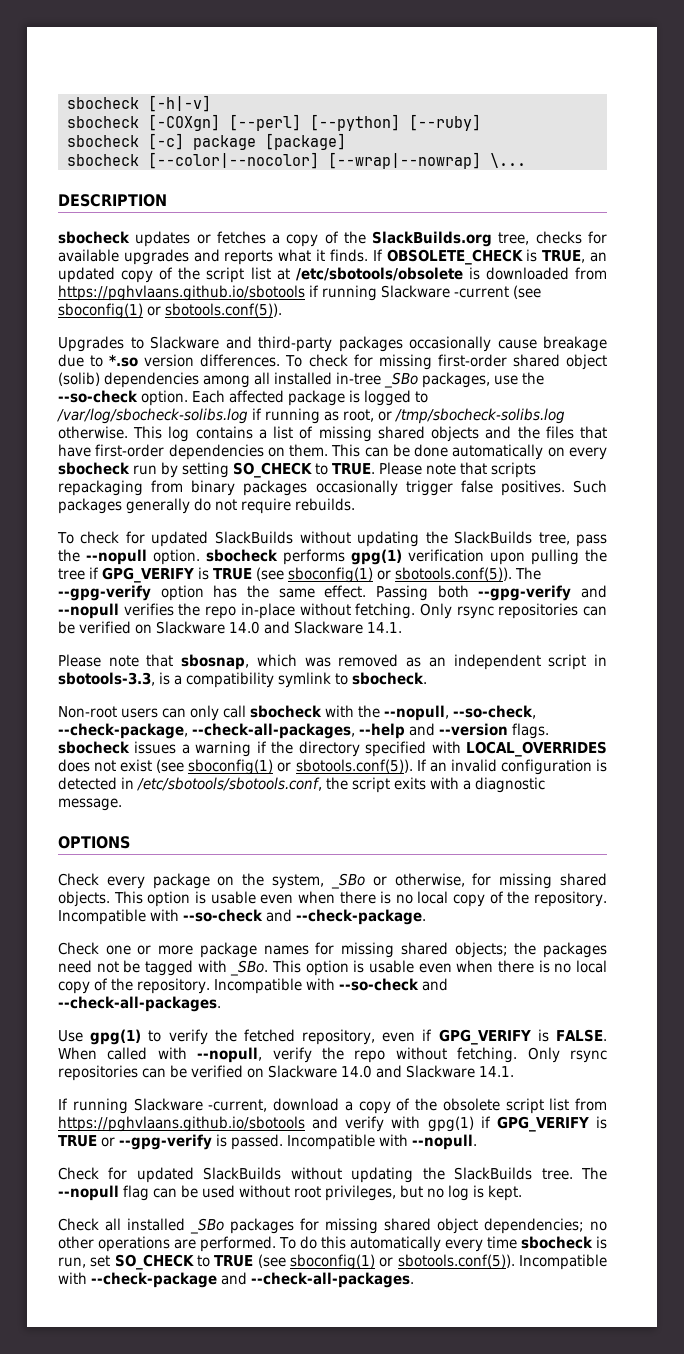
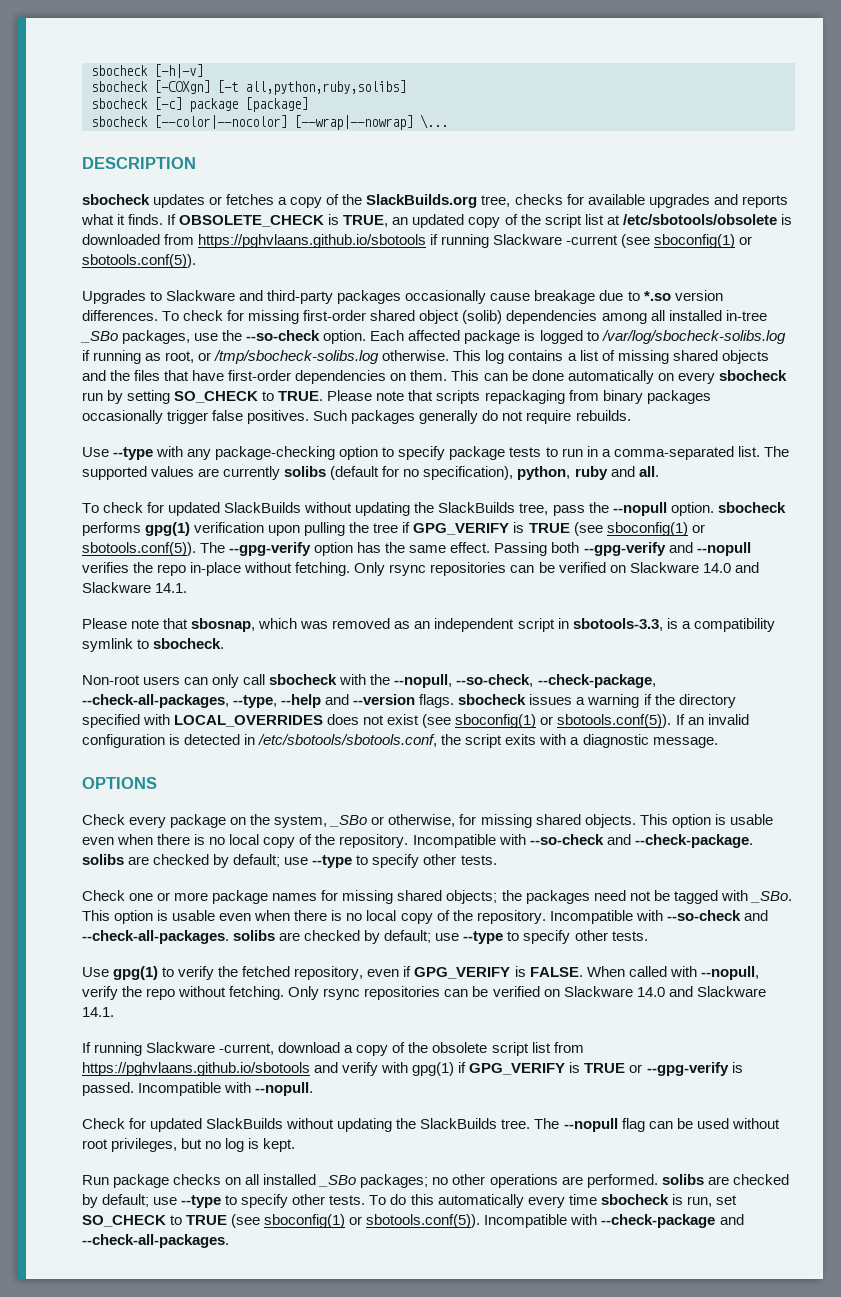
- sbocheck [-COXgn] [--perl] [--python] [--ruby]
+ sbocheck [-COXgn] [-t all,python,ruby,solibs]
+ Use --type with any package-checking option to specify package tests to run in a comma-separated list. The supported values are currently solibs (default for no specification), python, ruby and all.
- Non-root users can only call sbocheck with the --nopull, --so-check, --check-package, --check-all-packages, --help and --version flags. sbocheck issues a warning if the directory specified with LOCAL_OVERRIDES does not exist (see sboconfig(1) or sbotools.conf(5)). If an invalid configuration is detected in /etc/sbotools/sbotools.conf, the script exits with a diagnostic message.
+ Non-root users can only call sbocheck with the --nopull, --so-check, --check-package, --check-all-packages, --type, --help and --version flags. sbocheck issues a warning if the directory specified with LOCAL_OVERRIDES does not exist (see sboconfig(1) or sbotools.conf(5)). If an invalid configuration is detected in /etc/sbotools/sbotools.conf, the script exits with a diagnostic message.
- Incompatible with --so-check and --check-package.
+ Incompatible with --so-check and --check-package. solibs are checked by default; use --type to specify other tests.
- Incompatible with --so-check and --check-all-packages.
+ Incompatible with --so-check and --check-all-packages. solibs are checked by default; use --type to specify other tests.
- Check all installed _SBo packages for missing shared object dependencies; no other operations are performed.
+ Run package checks on all installed _SBo packages; no other operations are performed. solibs are checked by default; use --type to specify other tests.

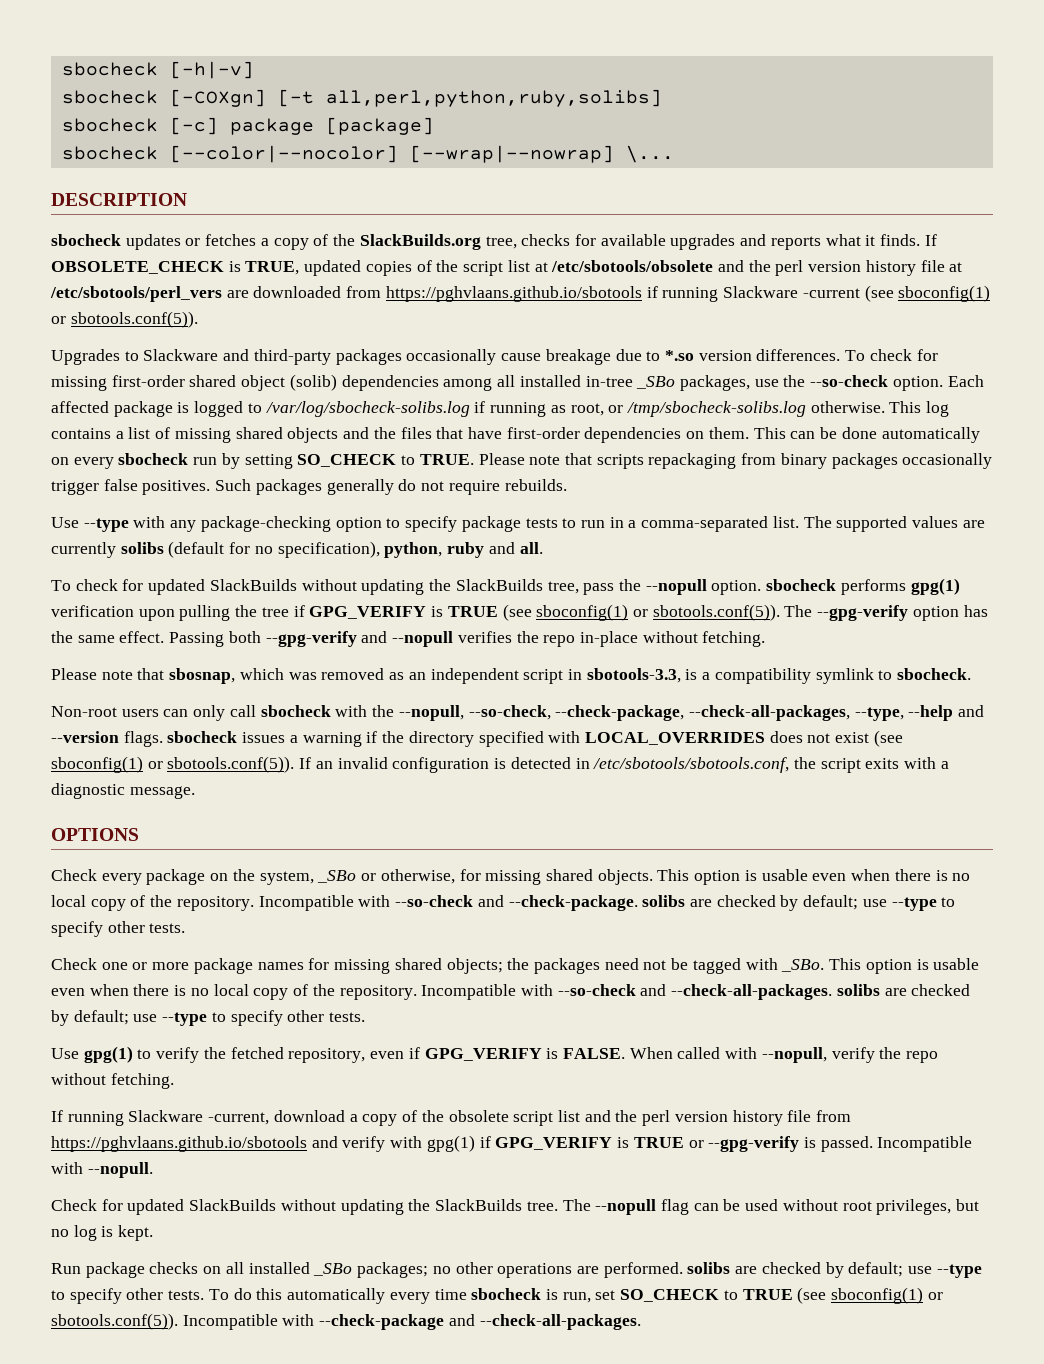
- sbocheck [-COXgn] [-t all,python,ruby,solibs]
+ sbocheck [-COXgn] [-t all,perl,python,ruby,solibs]
- If OBSOLETE_CHECK is TRUE, an updated copy of the script list at /etc/sbotools/obsolete is downloaded from https://pghvlaans.github.io/sbotools if running Slackware -current (see sboconfig(1) or sbotools.conf(5)).
+ If OBSOLETE_CHECK is TRUE, updated copies of the script list at /etc/sbotools/obsolete and the perl version history file at /etc/sbotools/perl_vers are downloaded from https://pghvlaans.github.io/sbotools if running Slackware -current (see sboconfig(1) or sbotools.conf(5)).
- Passing both --gpg-verify and --nopull verifies the repo in-place without fetching. Only rsync repositories can be verified on Slackware 14.0 and Slackware 14.1.
+ Passing both --gpg-verify and --nopull verifies the repo in-place without fetching.
- When called with --nopull, verify the repo without fetching. Only rsync repositories can be verified on Slackware 14.0 and Slackware 14.1.
+ When called with --nopull, verify the repo without fetching.
- If running Slackware -current, download a copy of the obsolete script list from https://pghvlaans.github.io/sbotools and verify with gpg(1) if GPG_VERIFY is TRUE or --gpg-verify is passed.
+ If running Slackware -current, download a copy of the obsolete script list and the perl version history file from https://pghvlaans.github.io/sbotools and verify with gpg(1) if GPG_VERIFY is TRUE or --gpg-verify is passed.

